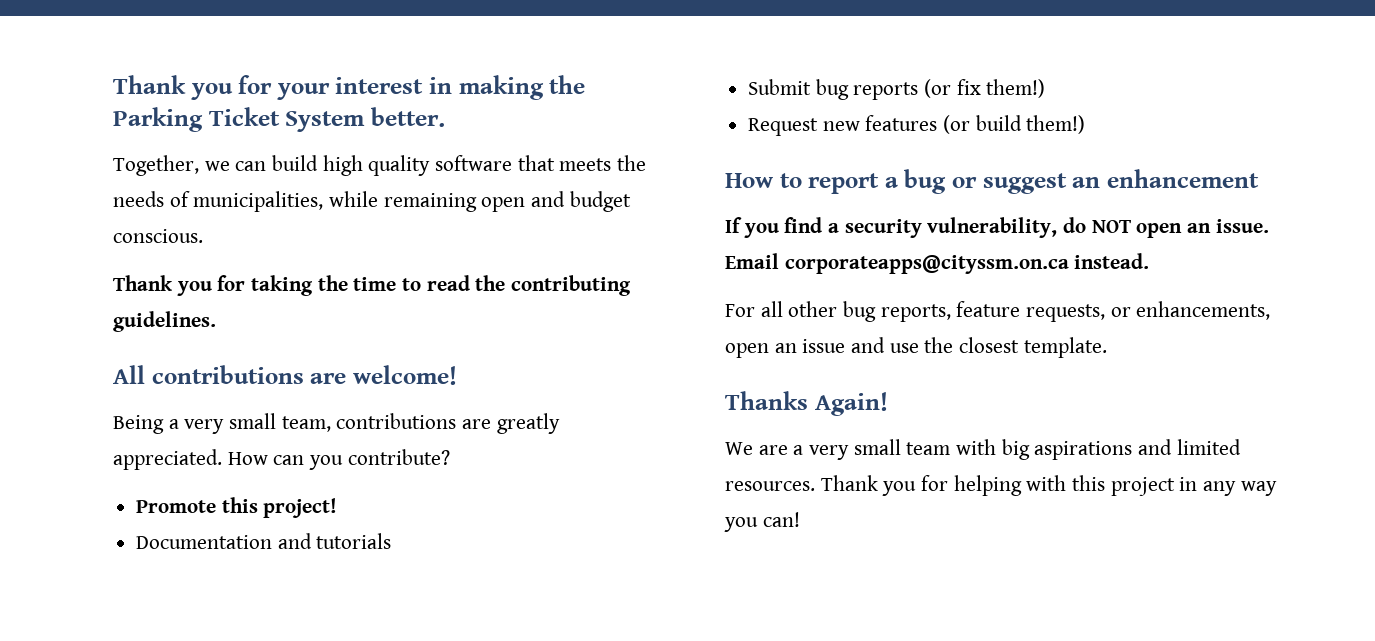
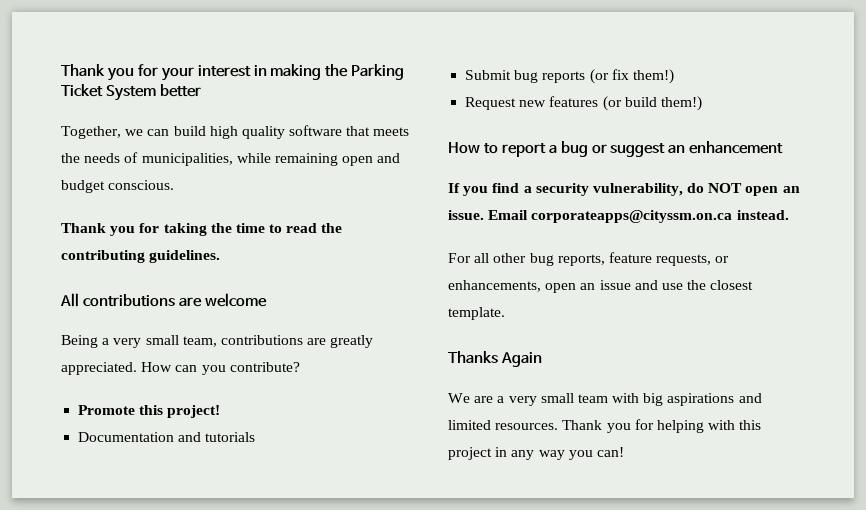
- Thank you for your interest in making the Parking Ticket System better.
+ Thank you for your interest in making the Parking Ticket System better
- All contributions are welcome!
+ All contributions are welcome
- Thanks Again!
+ Thanks Again

